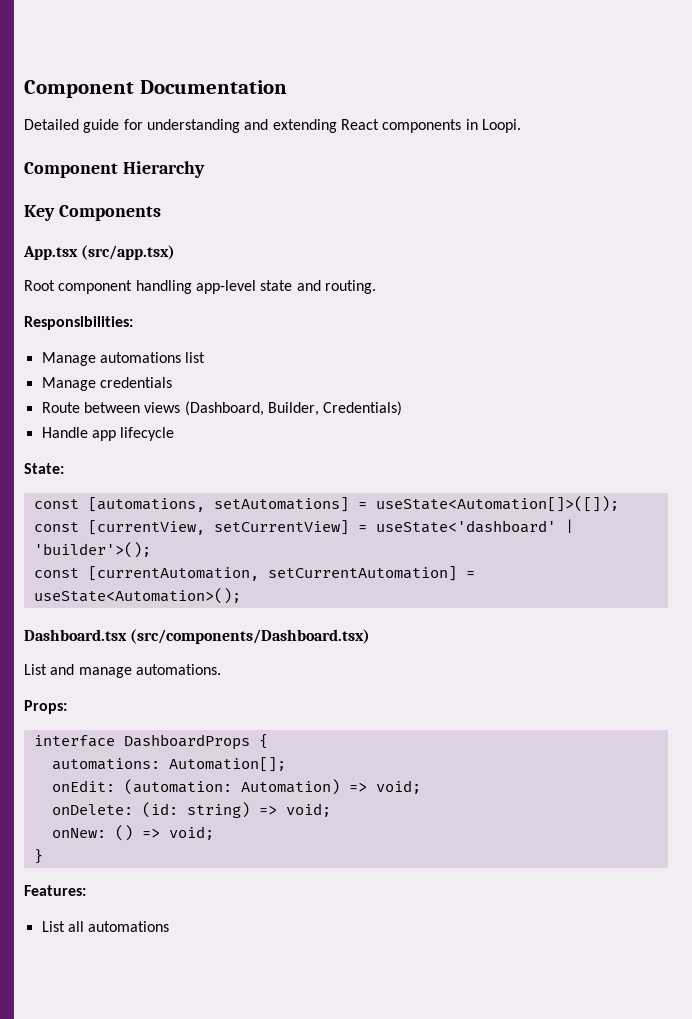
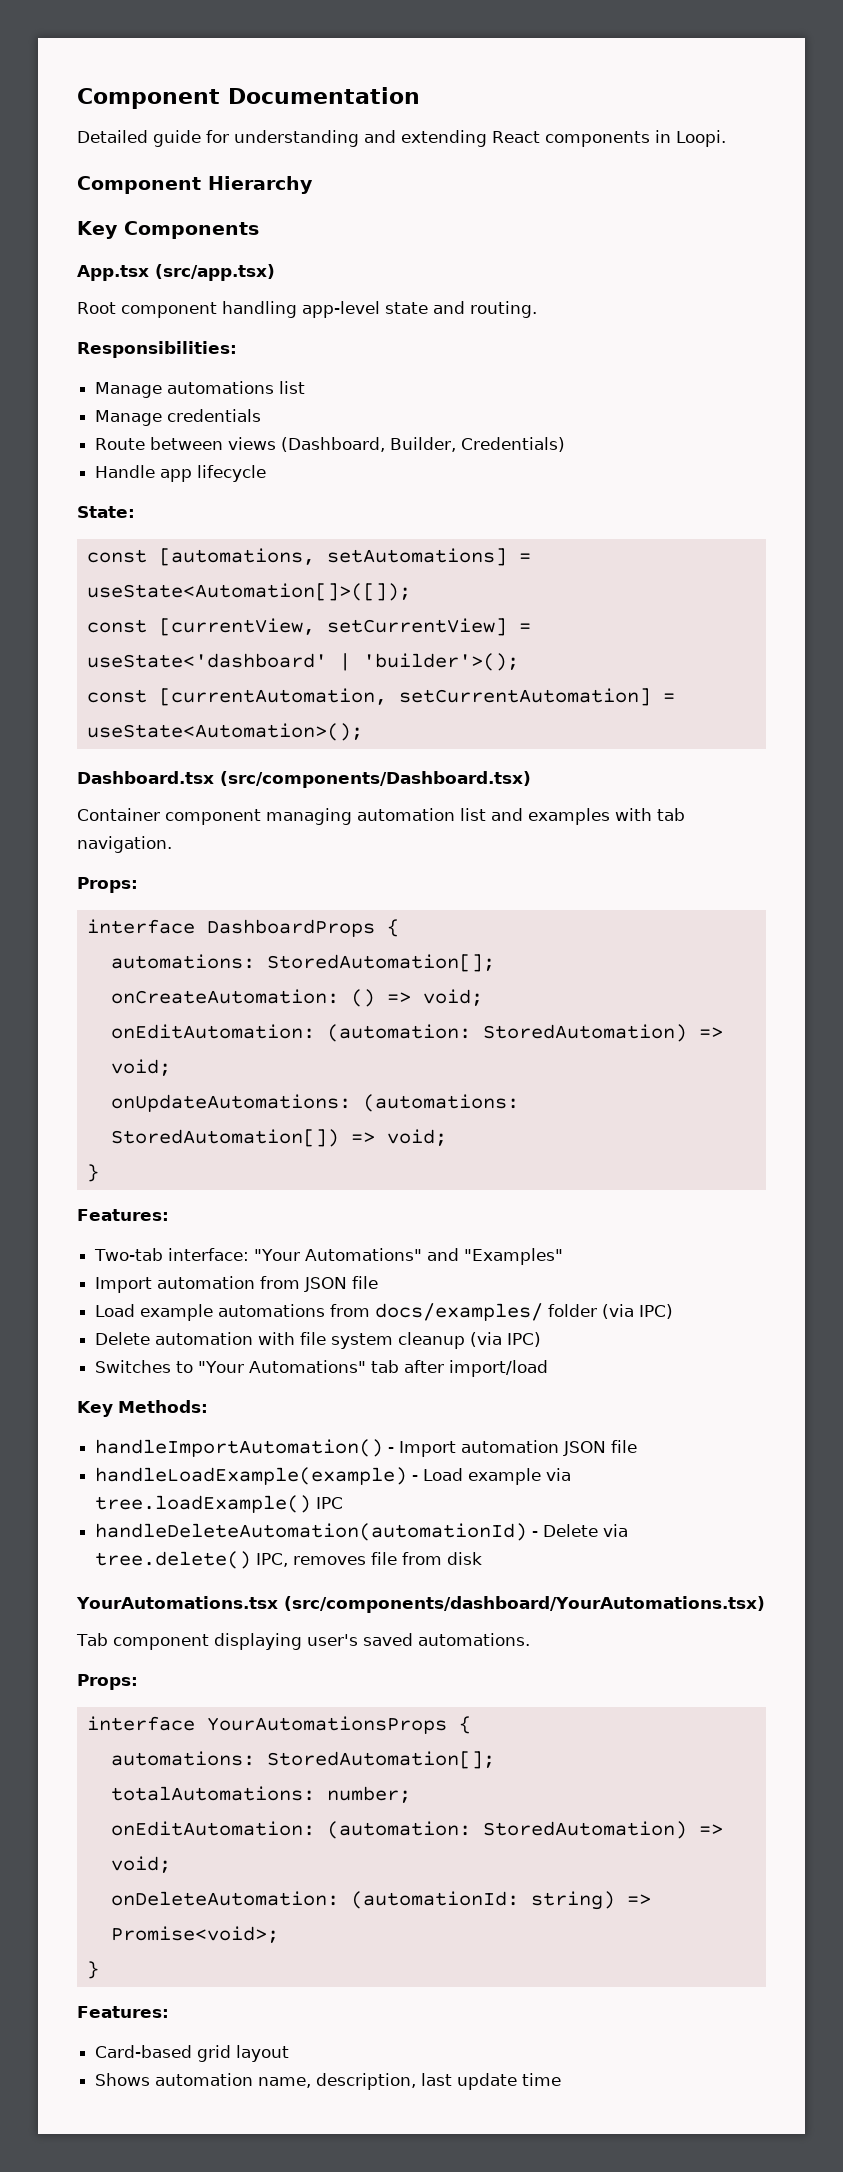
- List and manage automations.
+ Container component managing automation list and examples with tab navigation.
  interface DashboardProps {
- automations: Automation[];
- onEdit: (automation: Automation) => void;
- onDelete: (id: string) => void;
- onNew: () => void;
+ automations: StoredAutomation[];
+ onCreateAutomation: () => void;
+ onEditAutomation: (automation: StoredAutomation) => void;
+ onUpdateAutomations: (automations: StoredAutomation[]) => void;
- List all automations
+ Two-tab interface: "Your Automations" and "Examples"
+ Import automation from JSON file
+ Load example automations from docs/examples/ folder (via IPC)
+ Delete automation with file system cleanup (via IPC)
+ Switches to "Your Automations" tab after import/load
+ Key Methods:
+ handleImportAutomation() - Import automation JSON file
+ handleLoadExample(example) - Load example via tree.loadExample() IPC
+ handleDeleteAutomation(automationId) - Delete via tree.delete() IPC, removes file from disk
+ YourAutomations.tsx (src/components/dashboard/YourAutomations.tsx)
+ Tab component displaying user's saved automations.
+ Props:
+ interface YourAutomationsProps {
+ automations: StoredAutomation[];
+ totalAutomations: number;
+ onEditAutomation: (automation: StoredAutomation) => void;
+ onDeleteAutomation: (automationId: string) => Promise<void>;
+ }
+ Features:
+ Card-based grid layout
+ Shows automation name, description, last update time

